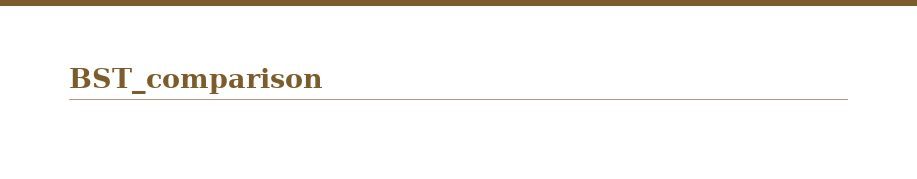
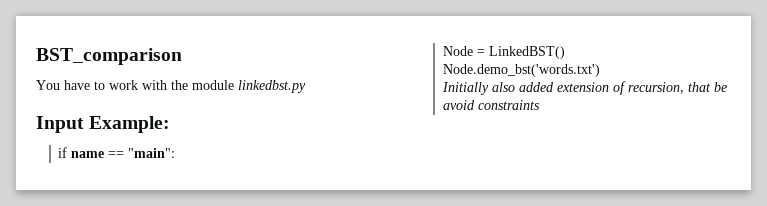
+ You have to work with the module linkedbst.py
+ Input Example:
+ if name == "main":
+ Node = LinkedBST()
+ Node.demo_bst('words.txt')
+ Initially also added extension of recursion, that be avoid constraints

